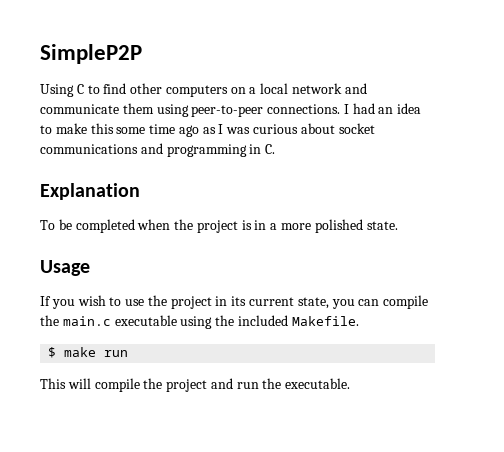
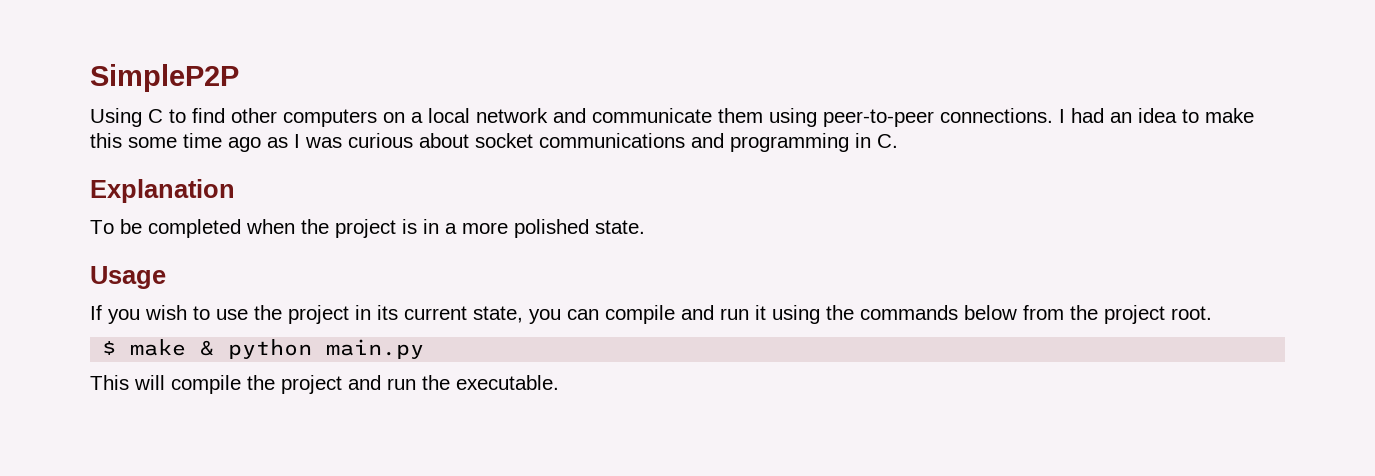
- If you wish to use the project in its current state, you can compile the main.c executable using the included Makefile.
+ If you wish to use the project in its current state, you can compile and run it using the commands below from the project root.
- $ make run
+ $ make & python main.py

